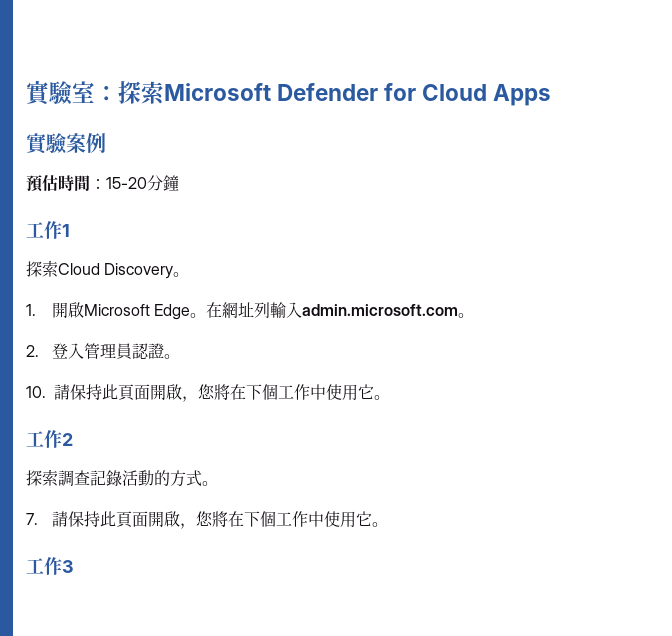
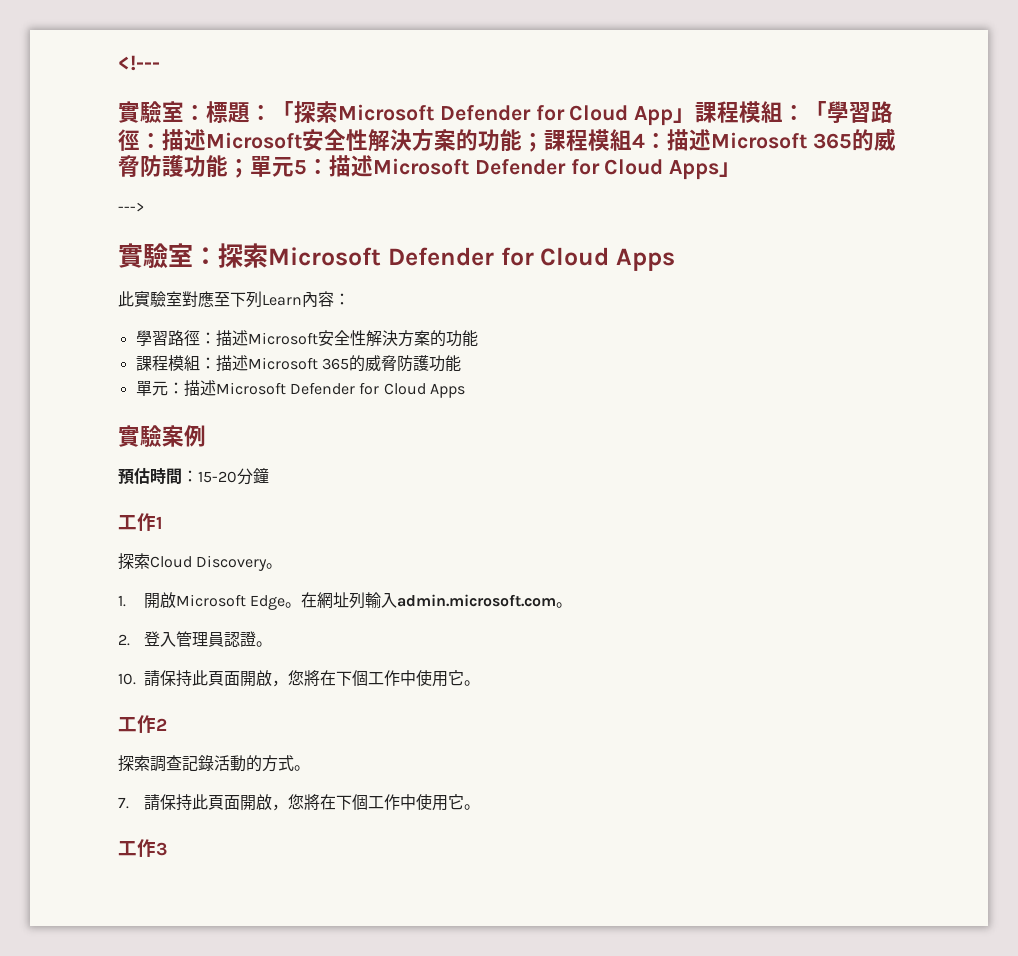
+ <!---
+ 實驗室：標題：「探索Microsoft Defender for Cloud App」課程模組：「學習路徑：描述Microsoft安全性解決方案的功能；課程模組4：描述Microsoft 365的威脅防護功能；單元5：描述Microsoft Defender for Cloud Apps」
+ --->
+ 此實驗室對應至下列Learn內容：
+ 學習路徑：描述Microsoft安全性解決方案的功能
+ 課程模組：描述Microsoft 365的威脅防護功能
+ 單元：描述Microsoft Defender for Cloud Apps

